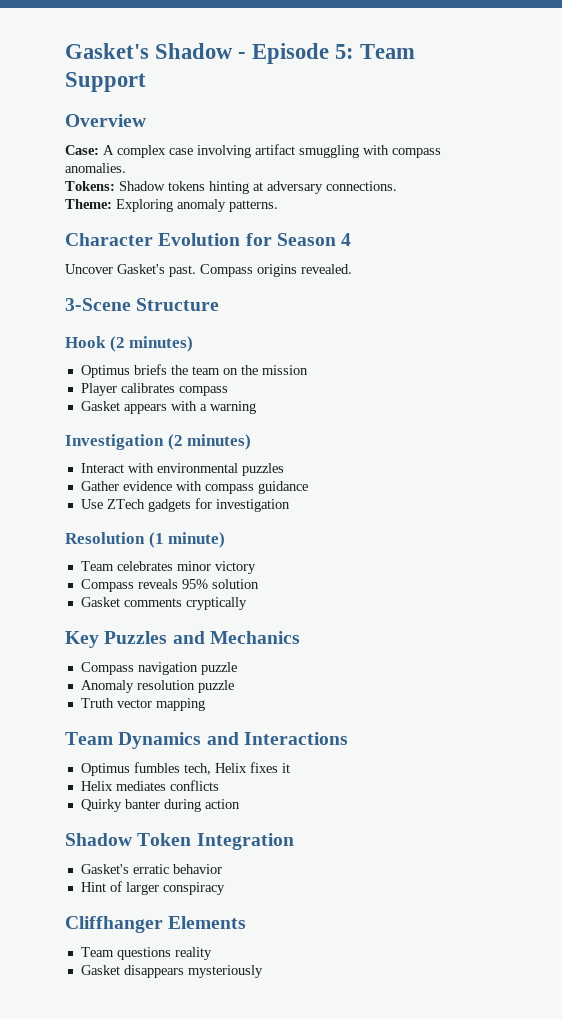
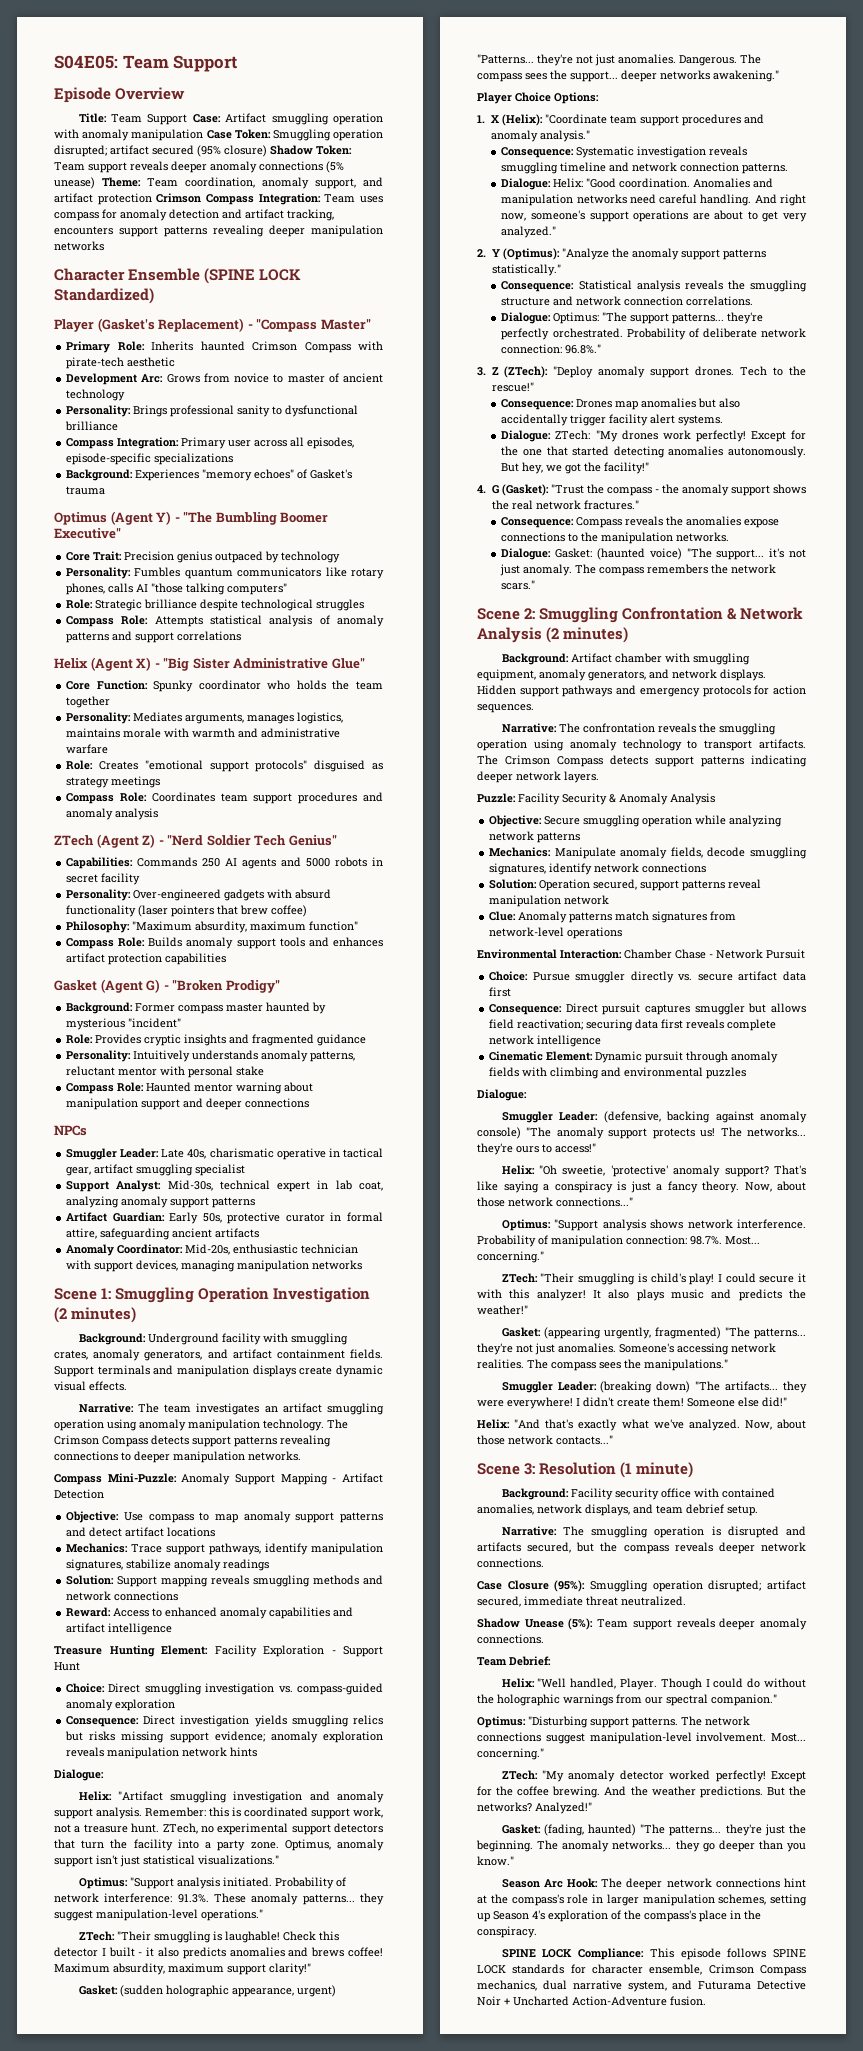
- Gasket's Shadow - Episode 5: Team Support
+ S04E05: Team Support
- Overview
+ Episode Overview
- Case: A complex case involving artifact smuggling with compass anomalies.
- Tokens: Shadow tokens hinting at adversary connections.
- Theme: Exploring anomaly patterns.
- Character Evolution for Season 4
- Uncover Gasket's past. Compass origins revealed.
- 3-Scene Structure
- Hook (2 minutes)
- Optimus briefs the team on the mission
- Player calibrates compass
- Gasket appears with a warning
- Investigation (2 minutes)
- Interact with environmental puzzles
- Gather evidence with compass guidance
- Use ZTech gadgets for investigation
- Resolution (1 minute)
- Team celebrates minor victory
- Compass reveals 95% solution
- Gasket comments cryptically
- Key Puzzles and Mechanics
- Compass navigation puzzle
- Anomaly resolution puzzle
- Truth vector mapping
- Team Dynamics and Interactions
- Optimus fumbles tech, Helix fixes it
- Helix mediates conflicts
- Quirky banter during action
- Shadow Token Integration
- Gasket's erratic behavior
- Hint of larger conspiracy
- Cliffhanger Elements
- Team questions reality
- Gasket disappears mysteriously
+ Title: Team Support Case: Artifact smuggling operation with anomaly manipulation Case Token: Smuggling operation disrupted; artifact secured (95% closure) Shadow Token: Team support reveals deeper anomaly connections (5% unease) Theme: Team coordination, anomaly support, and artifact protection Crimson Compass Integration: Team uses compass for anomaly detection and artifact tracking, encounters support patterns revealing deeper manipulation networks
+ Character Ensemble (SPINE LOCK Standardized)
+ Player (Gasket's Replacement) - "Compass Master"
+ Primary Role: Inherits haunted Crimson Compass with pirate-tech aesthetic
+ Development Arc: Grows from novice to master of ancient technology
+ Personality: Brings professional sanity to dysfunctional brilliance
+ Compass Integration: Primary user across all episodes, episode-specific specializations
+ Background: Experiences "memory echoes" of Gasket's trauma
+ Optimus (Agent Y) - "The Bumbling Boomer Executive"
+ Core Trait: Precision genius outpaced by technology
+ Personality: Fumbles quantum communicators like rotary phones, calls AI "those talking computers"
+ Role: Strategic brilliance despite technological struggles
+ Compass Role: Attempts statistical analysis of anomaly patterns and support correlations
+ Helix (Agent X) - "Big Sister Administrative Glue"
+ Core Function: Spunky coordinator who holds the team together
+ Personality: Mediates arguments, manages logistics, maintains morale with warmth and administrative warfare
+ Role: Creates "emotional support protocols" disguised as strategy meetings
+ Compass Role: Coordinates team support procedures and anomaly analysis
+ ZTech (Agent Z) - "Nerd Soldier Tech Genius"
+ Capabilities: Commands 250 AI agents and 5000 robots in secret facility
+ Personality: Over-engineered gadgets with absurd functionality (laser pointers that brew coffee)
+ Philosophy: "Maximum absurdity, maximum function"
+ Compass Role: Builds anomaly support tools and enhances artifact protection capabilities
+ Gasket (Agent G) - "Broken Prodigy"
+ Background: Former compass master haunted by mysterious "incident"
+ Role: Provides cryptic insights and fragmented guidance
+ Personality: Intuitively understands anomaly patterns, reluctant mentor with personal stake
+ Compass Role: Haunted mentor warning about manipulation support and deeper connections
+ NPCs
+ Smuggler Leader: Late 40s, charismatic operative in tactical gear, artifact smuggling specialist
+ Support Analyst: Mid-30s, technical expert in lab coat, analyzing anomaly support patterns
+ Artifact Guardian: Early 50s, protective curator in formal attire, safeguarding ancient artifacts
+ Anomaly Coordinator: Mid-20s, enthusiastic technician with support devices, managing manipulation networks
+ Scene 1: Smuggling Operation Investigation (2 minutes)
+ Background: Underground facility with smuggling crates, anomaly generators, and artifact containment fields. Support terminals and manipulation displays create dynamic visual effects.
+ Narrative: The team investigates an artifact smuggling operation using anomaly manipulation technology. The Crimson Compass detects support patterns revealing connections to deeper manipulation networks.
+ Compass Mini-Puzzle: Anomaly Support Mapping - Artifact Detection
+ Objective: Use compass to map anomaly support patterns and detect artifact locations
+ Mechanics: Trace support pathways, identify manipulation signatures, stabilize anomaly readings
+ Solution: Support mapping reveals smuggling methods and network connections
+ Reward: Access to enhanced anomaly capabilities and artifact intelligence
+ Treasure Hunting Element: Facility Exploration - Support Hunt
+ Choice: Direct smuggling investigation vs. compass-guided anomaly exploration
+ Consequence: Direct investigation yields smuggling relics but risks missing support evidence; anomaly exploration reveals manipulation network hints
+ Dialogue:
+ Helix: "Artifact smuggling investigation and anomaly support analysis. Remember: this is coordinated support work, not a treasure hunt. ZTech, no experimental support detectors that turn the facility into a party zone. Optimus, anomaly support isn't just statistical visualizations."
+ Optimus: "Support analysis initiated. Probability of network interference: 91.3%. These anomaly patterns... they suggest manipulation-level operations."
+ ZTech: "Their smuggling is laughable! Check this detector I built - it also predicts anomalies and brews coffee! Maximum absurdity, maximum support clarity!"
+ Gasket: (sudden holographic appearance, urgent) "Patterns... they're not just anomalies. Dangerous. The compass sees the support... deeper networks awakening."
+ Player Choice Options:
+ 1. X (Helix): "Coordinate team support procedures and anomaly analysis."
+ Consequence: Systematic investigation reveals smuggling timeline and network connection patterns.
+ Dialogue: Helix: "Good coordination. Anomalies and manipulation networks need careful handling. And right now, someone's support operations are about to get very analyzed."
+ 2. Y (Optimus): "Analyze the anomaly support patterns statistically."
+ Consequence: Statistical analysis reveals the smuggling structure and network connection correlations.
+ Dialogue: Optimus: "The support patterns... they're perfectly orchestrated. Probability of deliberate network connection: 96.8%."
+ 3. Z (ZTech): "Deploy anomaly support drones. Tech to the rescue!"
+ Consequence: Drones map anomalies but also accidentally trigger facility alert systems.
+ Dialogue: ZTech: "My drones work perfectly! Except for the one that started detecting anomalies autonomously. But hey, we got the facility!"
+ 4. G (Gasket): "Trust the compass - the anomaly support shows the real network fractures."
+ Consequence: Compass reveals the anomalies expose connections to the manipulation networks.
+ Dialogue: Gasket: (haunted voice) "The support... it's not just anomaly. The compass remembers the network scars."
+ Scene 2: Smuggling Confrontation & Network Analysis (2 minutes)
+ Background: Artifact chamber with smuggling equipment, anomaly generators, and network displays. Hidden support pathways and emergency protocols for action sequences.
+ Narrative: The confrontation reveals the smuggling operation using anomaly technology to transport artifacts. The Crimson Compass detects support patterns indicating deeper network layers.
+ Puzzle: Facility Security & Anomaly Analysis
+ Objective: Secure smuggling operation while analyzing network patterns
+ Mechanics: Manipulate anomaly fields, decode smuggling signatures, identify network connections
+ Solution: Operation secured, support patterns reveal manipulation network
+ Clue: Anomaly patterns match signatures from network-level operations
+ Environmental Interaction: Chamber Chase - Network Pursuit
+ Choice: Pursue smuggler directly vs. secure artifact data first
+ Consequence: Direct pursuit captures smuggler but allows field reactivation; securing data first reveals complete network intelligence
+ Cinematic Element: Dynamic pursuit through anomaly fields with climbing and environmental puzzles
+ Dialogue:
+ Smuggler Leader: (defensive, backing against anomaly console) "The anomaly support protects us! The networks... they're ours to access!"
+ Helix: "Oh sweetie, 'protective' anomaly support? That's like saying a conspiracy is just a fancy theory. Now, about those network connections..."
+ Optimus: "Support analysis shows network interference. Probability of manipulation connection: 98.7%. Most... concerning."
+ ZTech: "Their smuggling is child's play! I could secure it with this analyzer! It also plays music and predicts the weather!"
+ Gasket: (appearing urgently, fragmented) "The patterns... they're not just anomalies. Someone's accessing network realities. The compass sees the manipulations."
+ Smuggler Leader: (breaking down) "The artifacts... they were everywhere! I didn't create them! Someone else did!"
+ Helix: "And that's exactly what we've analyzed. Now, about those network contacts..."
+ Scene 3: Resolution (1 minute)
+ Background: Facility security office with contained anomalies, network displays, and team debrief setup.
+ Narrative: The smuggling operation is disrupted and artifacts secured, but the compass reveals deeper network connections.
+ Case Closure (95%): Smuggling operation disrupted; artifact secured, immediate threat neutralized.
+ Shadow Unease (5%): Team support reveals deeper anomaly connections.
+ Team Debrief:
+ Helix: "Well handled, Player. Though I could do without the holographic warnings from our spectral companion."
+ Optimus: "Disturbing support patterns. The network connections suggest manipulation-level involvement. Most... concerning."
+ ZTech: "My anomaly detector worked perfectly! Except for the coffee brewing. And the weather predictions. But the networks? Analyzed!"
+ Gasket: (fading, haunted) "The patterns... they're just the beginning. The anomaly networks... they go deeper than you know."
+ Season Arc Hook: The deeper network connections hint at the compass's role in larger manipulation schemes, setting up Season 4's exploration of the compass's place in the conspiracy.
+ SPINE LOCK Compliance: This episode follows SPINE LOCK standards for character ensemble, Crimson Compass mechanics, dual narrative system, and Futurama Detective Noir + Uncharted Action-Adventure fusion.

